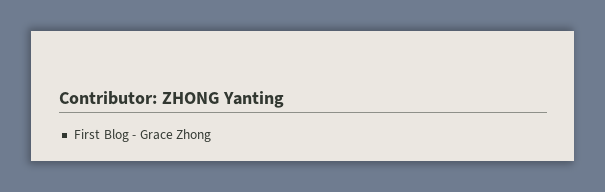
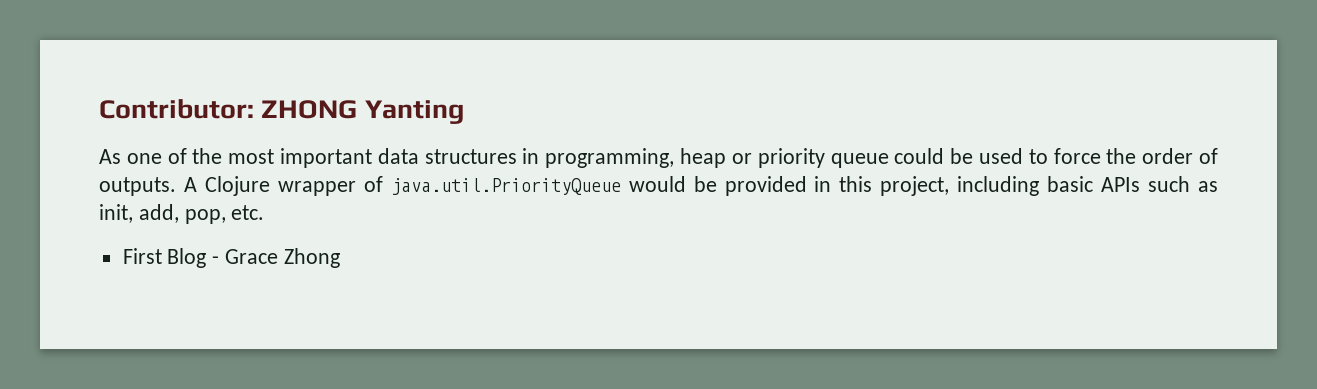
+ As one of the most important data structures in programming, heap or priority queue could be used to force the order of outputs. A Clojure wrapper of java.util.PriorityQueue would be provided in this project, including basic APIs such as init, add, pop, etc.

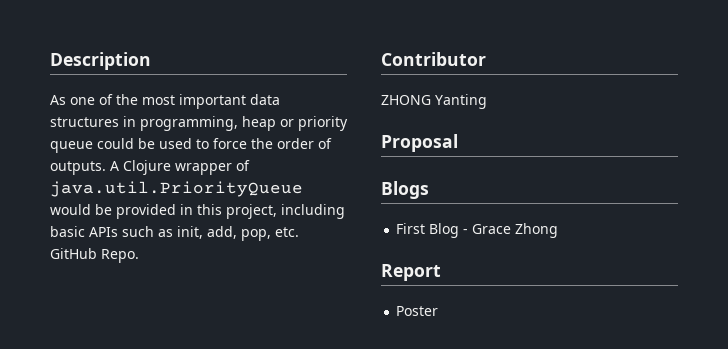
- Contributor: ZHONG Yanting
+ Description
- A Clojure wrapper of java.util.PriorityQueue would be provided in this project, including basic APIs such as init, add, pop, etc.
+ A Clojure wrapper of java.util.PriorityQueue would be provided in this project, including basic APIs such as init, add, pop, etc. GitHub Repo.
+ Contributor
+ ZHONG Yanting
+ Proposal
+ Blogs
+ Report
+ Poster

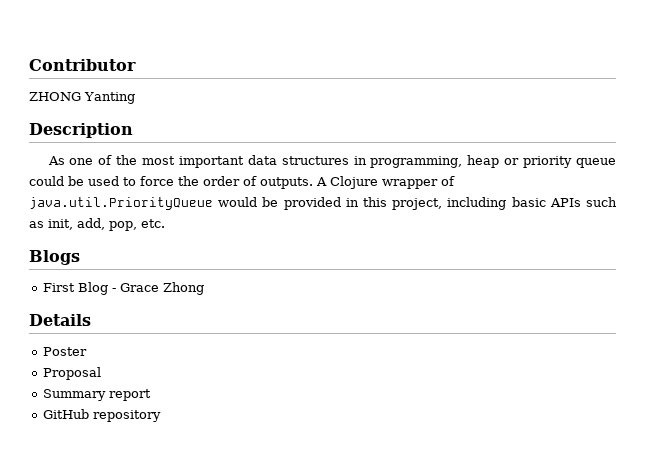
+ Contributor
+ ZHONG Yanting
- A Clojure wrapper of java.util.PriorityQueue would be provided in this project, including basic APIs such as init, add, pop, etc. GitHub Repo.
- Contributor
- ZHONG Yanting
- Proposal
+ A Clojure wrapper of java.util.PriorityQueue would be provided in this project, including basic APIs such as init, add, pop, etc.
- Report
+ Details
+ Proposal
+ Summary report
+ GitHub repository

